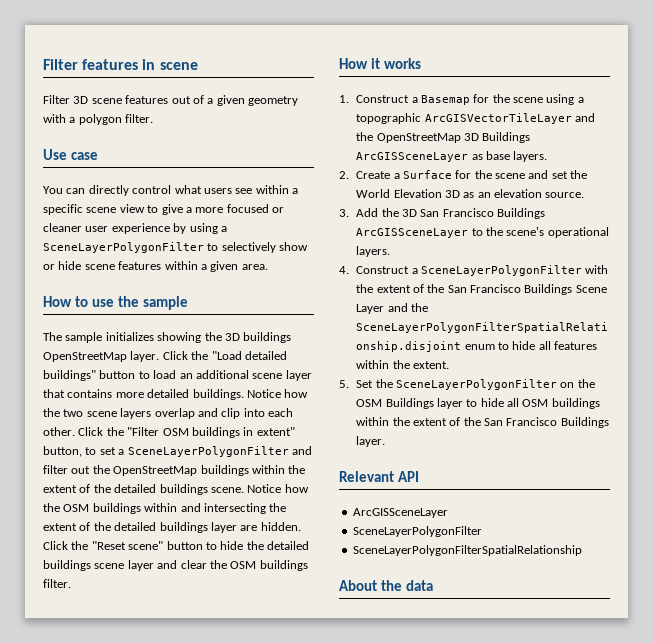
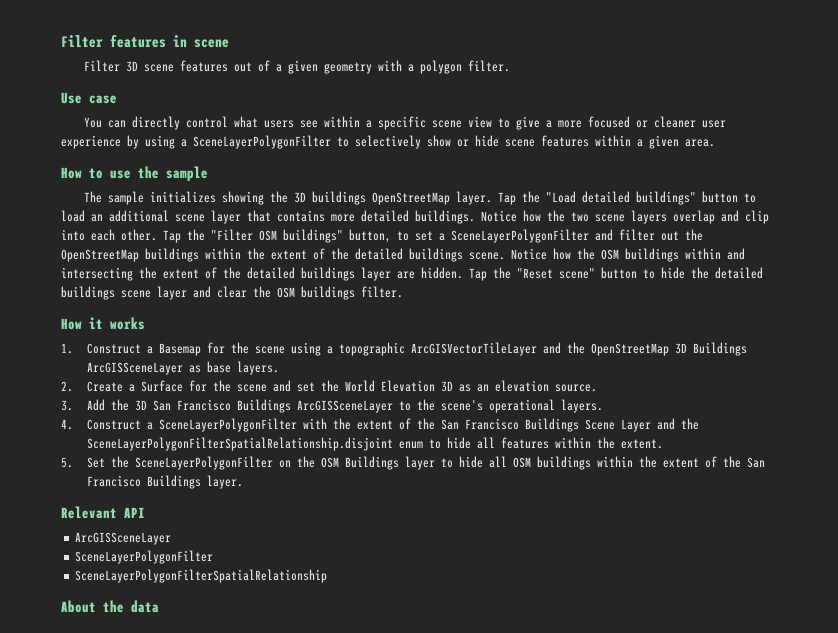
- Click the "Load detailed buildings" button to load an additional scene layer that contains more detailed buildings.
+ Tap the "Load detailed buildings" button to load an additional scene layer that contains more detailed buildings.
- Click the "Filter OSM buildings in extent" button, to set a SceneLayerPolygonFilter and filter out the OpenStreetMap buildings within the extent of the detailed buildings scene.
+ Tap the "Filter OSM buildings" button, to set a SceneLayerPolygonFilter and filter out the OpenStreetMap buildings within the extent of the detailed buildings scene.
- Click the "Reset scene" button to hide the detailed buildings scene layer and clear the OSM buildings filter.
+ Tap the "Reset scene" button to hide the detailed buildings scene layer and clear the OSM buildings filter.

